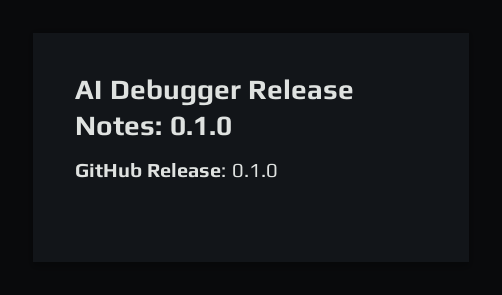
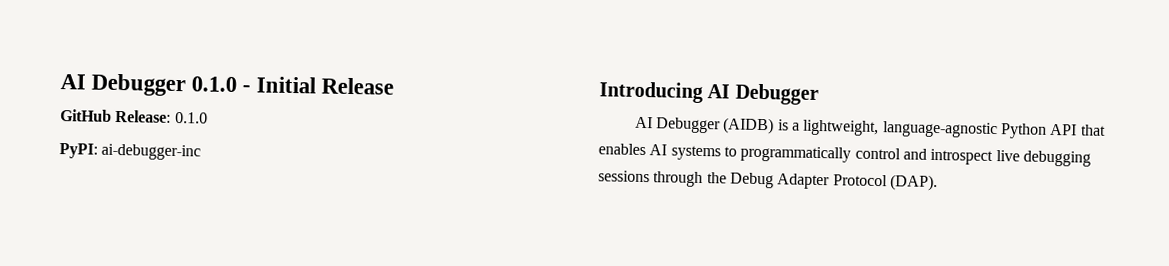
- AI Debugger Release Notes: 0.1.0
+ AI Debugger 0.1.0 - Initial Release
+ PyPI: ai-debugger-inc
+ Introducing AI Debugger
+ AI Debugger (AIDB) is a lightweight, language-agnostic Python API that enables AI systems to programmatically control and introspect live debugging sessions through the Debug Adapter Protocol (DAP).

